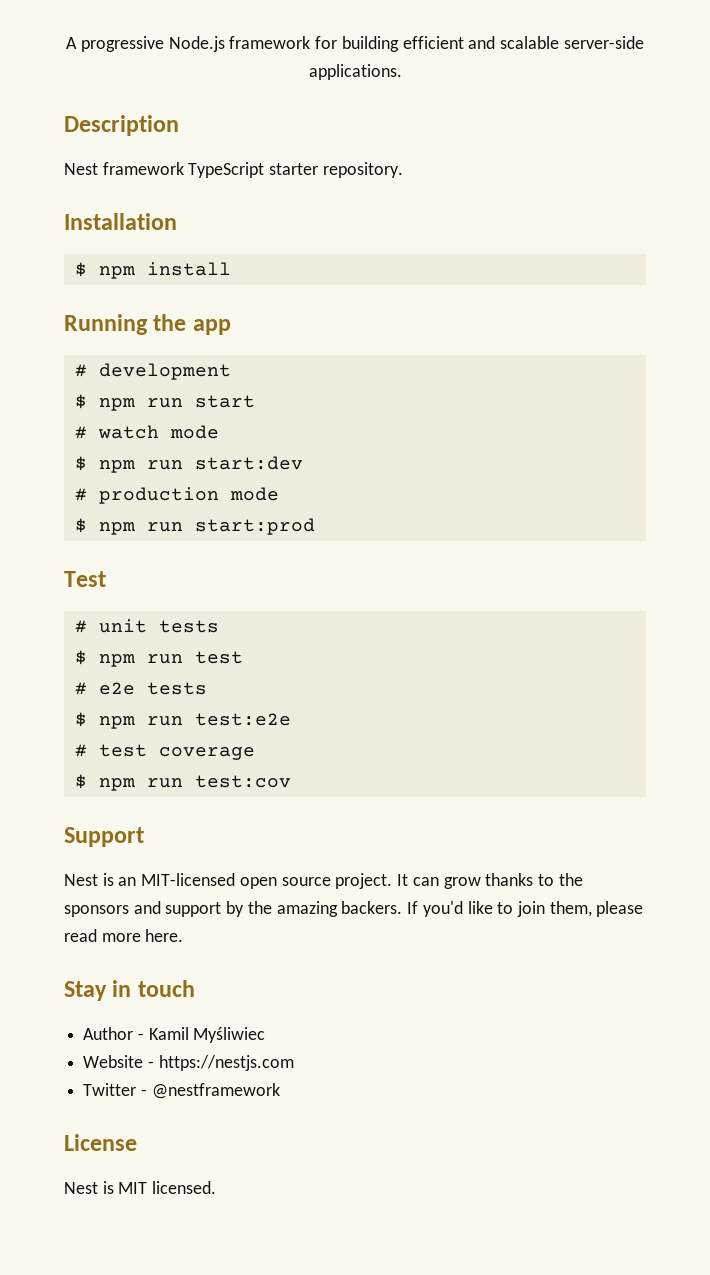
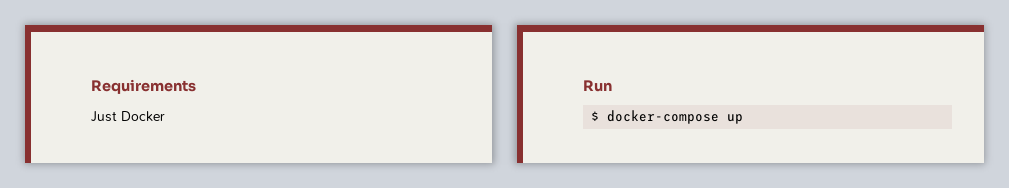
- A progressive Node.js framework for building efficient and scalable server-side applications.
- Description
- Nest framework TypeScript starter repository.
- Installation
- $ npm install
- Running the app
- # development
- $ npm run start
- # watch mode
- $ npm run start:dev
- # production mode
- $ npm run start:prod
- Test
- # unit tests
- $ npm run test
- # e2e tests
- $ npm run test:e2e
- # test coverage
- $ npm run test:cov
- Support
- Nest is an MIT-licensed open source project. It can grow thanks to the sponsors and support by the amazing backers. If you'd like to join them, please read more here.
- Stay in touch
- Author - Kamil Myśliwiec
- Website - https://nestjs.com
- Twitter - @nestframework
- License
- Nest is MIT licensed.
+ Requirements
+ Just Docker
+ Run
+ $ docker-compose up

